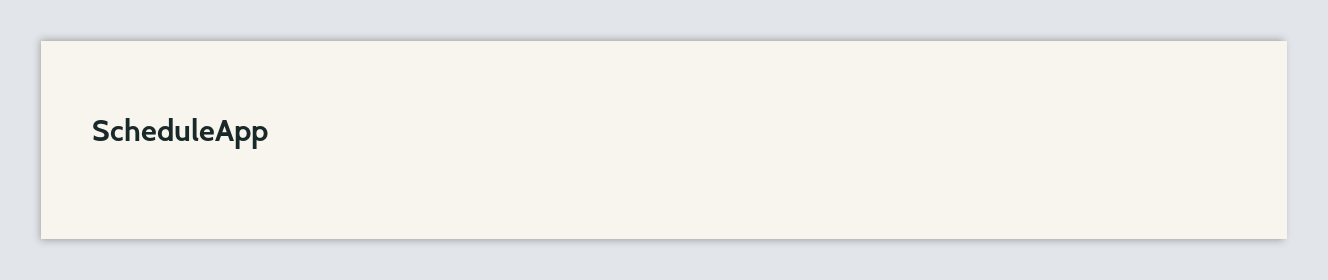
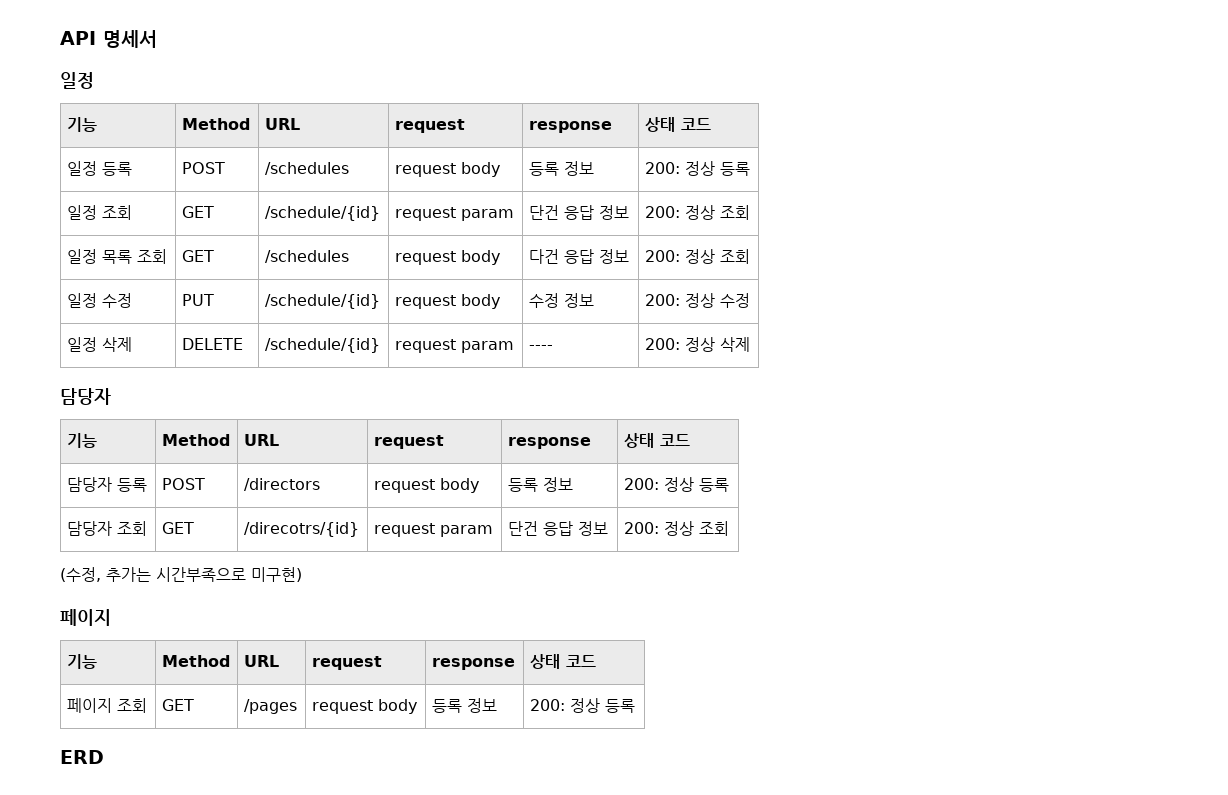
- ScheduleApp
+ API 명세서
+ 일정
+ 기능 | Method | URL | request | response | 상태 코드
+ 일정 등록 | POST | /schedules | request body | 등록 정보 | 200: 정상 등록
+ 일정 조회 | GET | /schedule/{id} | request param | 단건 응답 정보 | 200: 정상 조회
+ 일정 목록 조회 | GET | /schedules | request body | 다건 응답 정보 | 200: 정상 조회
+ 일정 수정 | PUT | /schedule/{id} | request body | 수정 정보 | 200: 정상 수정
+ 일정 삭제 | DELETE | /schedule/{id} | request param | ---- | 200: 정상 삭제
+ 담당자
+ 기능 | Method | URL | request | response | 상태 코드
+ 담당자 등록 | POST | /directors | request body | 등록 정보 | 200: 정상 등록
+ 담당자 조회 | GET | /direcotrs/{id} | request param | 단건 응답 정보 | 200: 정상 조회
+ (수정, 추가는 시간부족으로 미구현)
+ 페이지
+ 기능 | Method | URL | request | response | 상태 코드
+ 페이지 조회 | GET | /pages | request body | 등록 정보 | 200: 정상 등록
+ ERD

